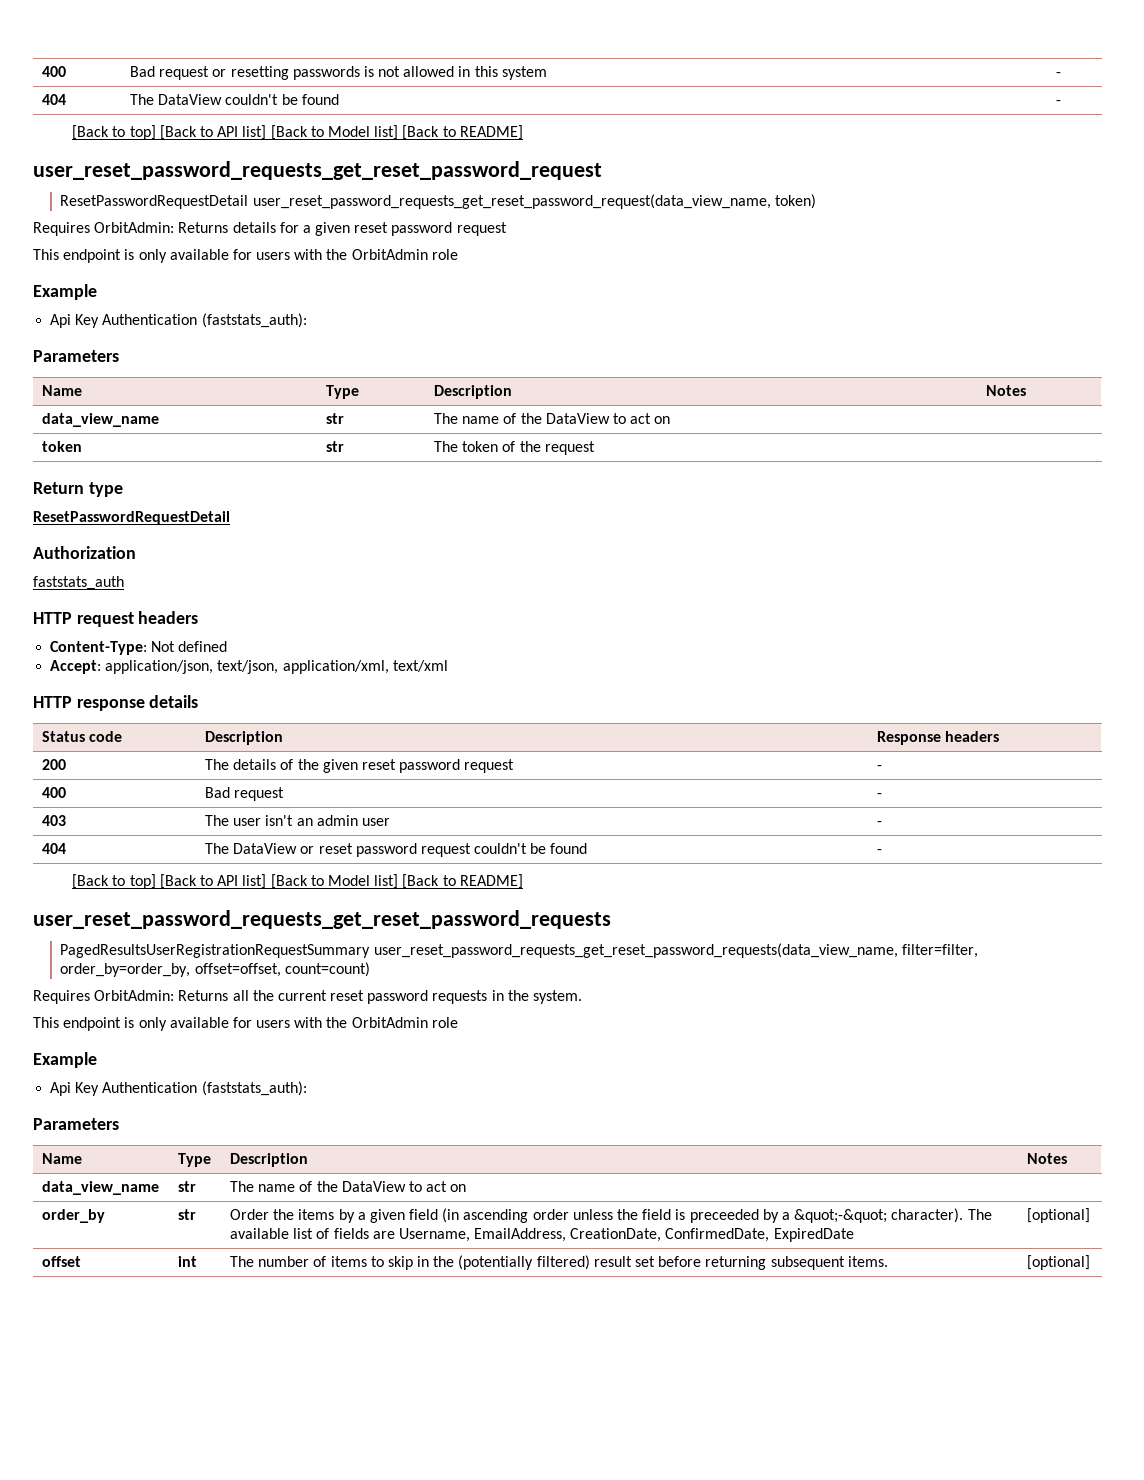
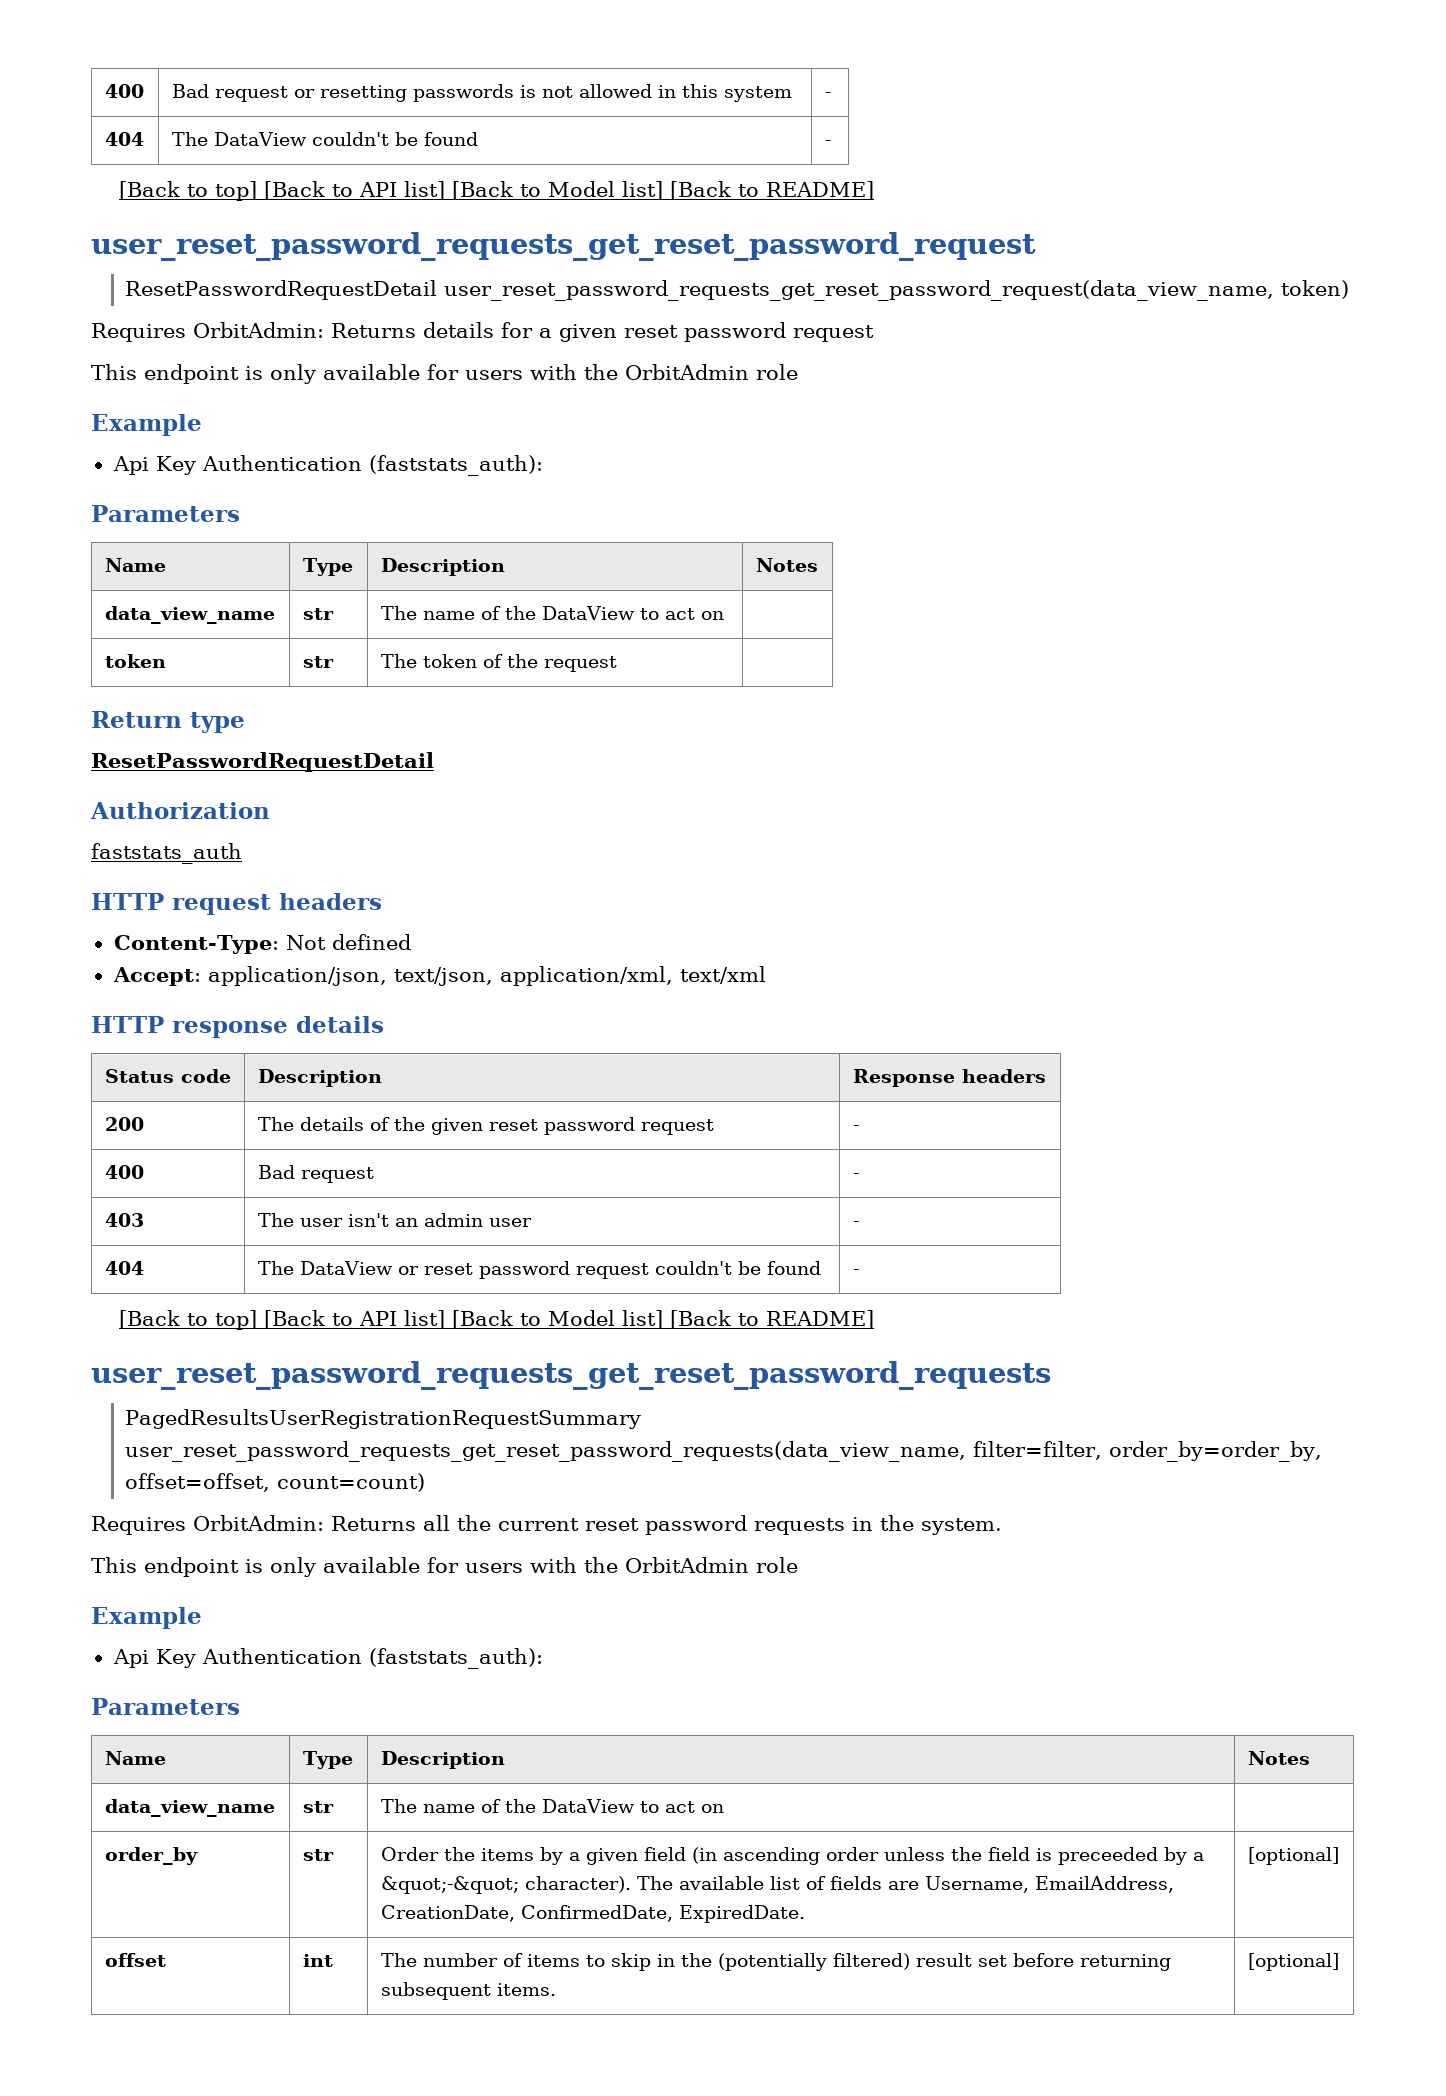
- order_by | str | Order the items by a given field (in ascending order unless the field is preceeded by a &quot;-&quot; character). The available list of fields are Username, EmailAddress, CreationDate, ConfirmedDate, ExpiredDate | [optional]
+ order_by | str | Order the items by a given field (in ascending order unless the field is preceeded by a &quot;-&quot; character). The available list of fields are Username, EmailAddress, CreationDate, ConfirmedDate, ExpiredDate. | [optional]

